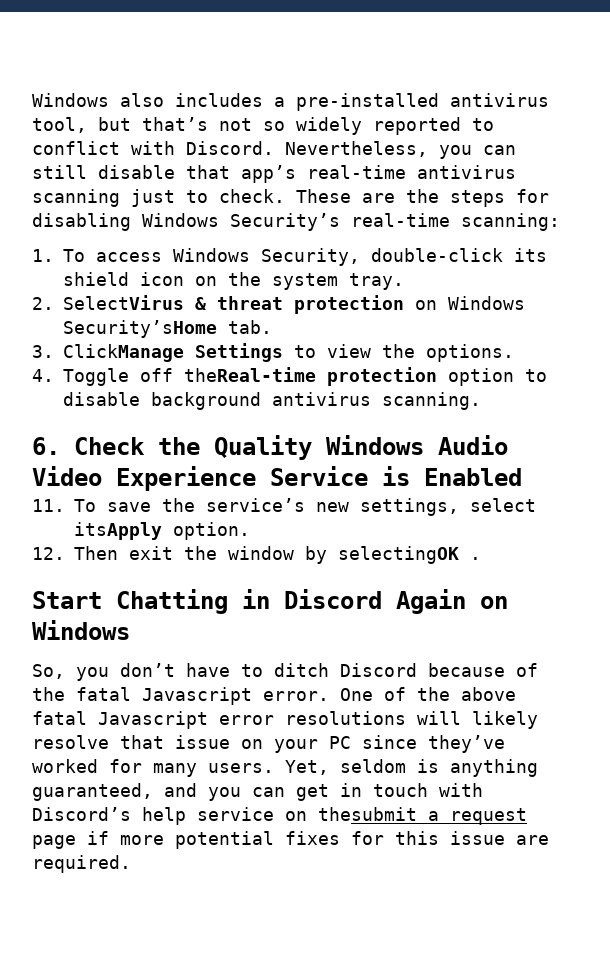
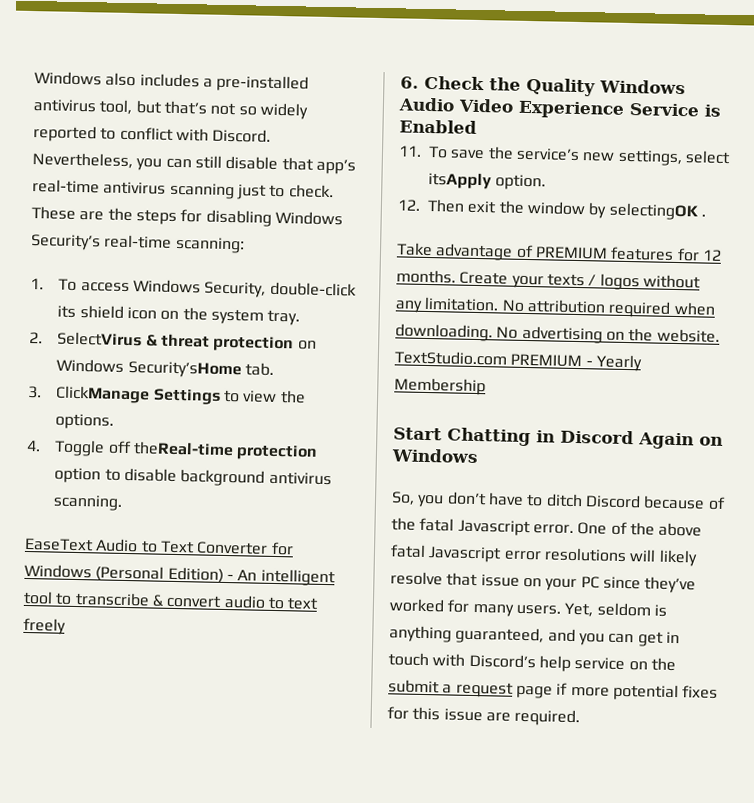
+ EaseText Audio to Text Converter for Windows (Personal Edition) - An intelligent tool to transcribe & convert audio to text freely
+ Take advantage of PREMIUM features for 12 months. Create your texts / logos without any limitation. No attribution required when downloading. No advertising on the website. TextStudio.com PREMIUM - Yearly Membership
- Yet, seldom is anything guaranteed, and you can get in touch with Discord’s help service on thesubmit a request page if more potential fixes for this issue are required.
+ Yet, seldom is anything guaranteed, and you can get in touch with Discord’s help service on the submit a request page if more potential fixes for this issue are required.

